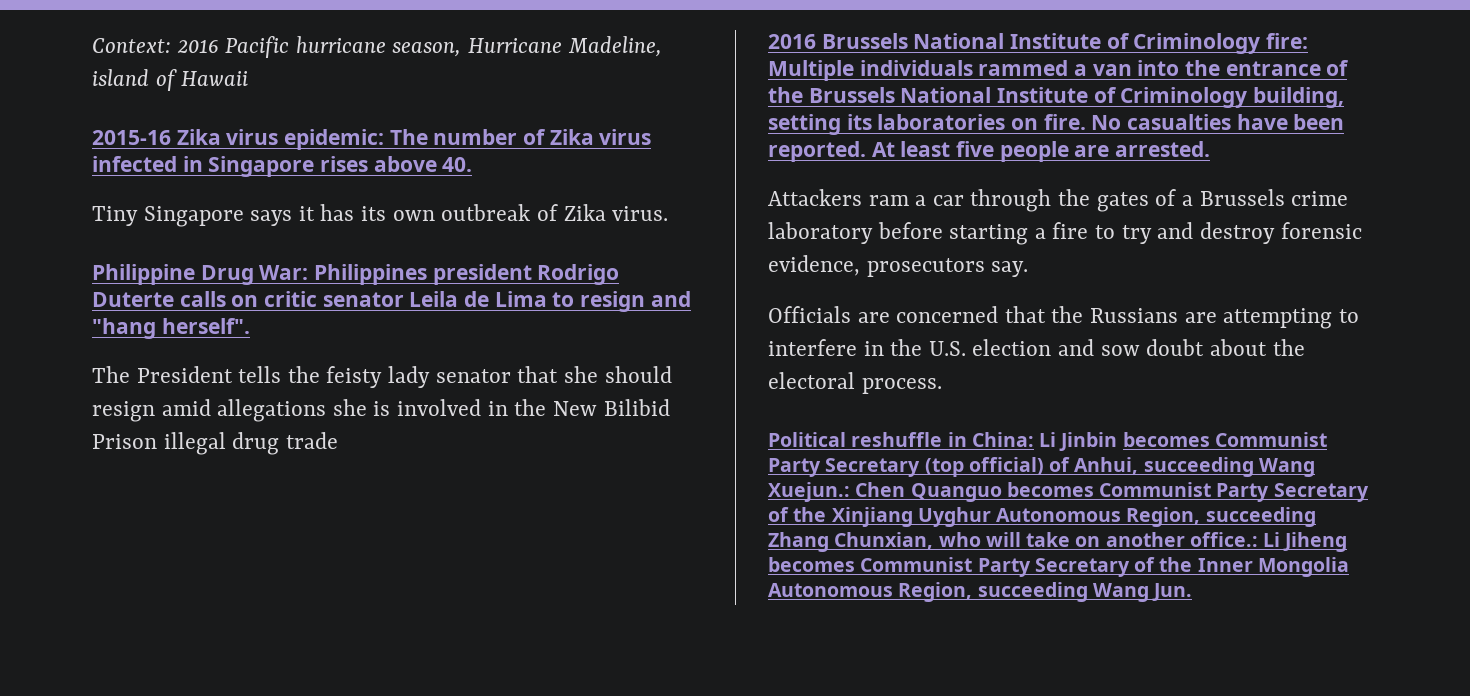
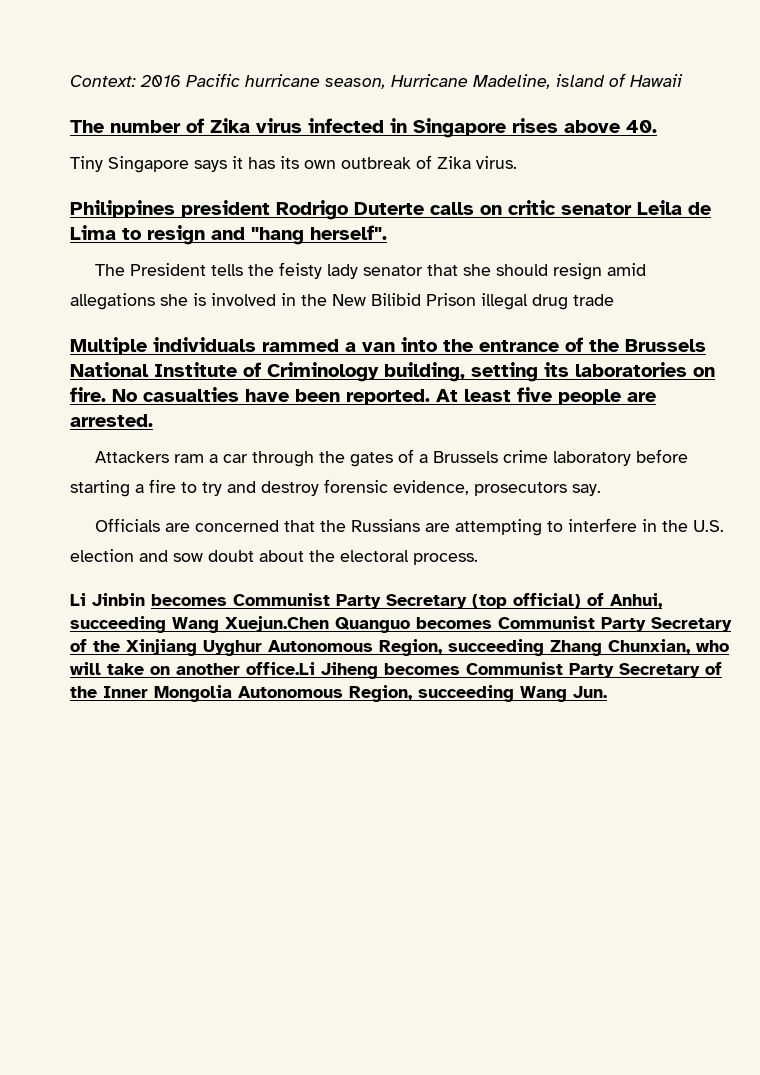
- 2015-16 Zika virus epidemic: The number of Zika virus infected in Singapore rises above 40.
+ The number of Zika virus infected in Singapore rises above 40.
- Philippine Drug War: Philippines president Rodrigo Duterte calls on critic senator Leila de Lima to resign and "hang herself".
+ Philippines president Rodrigo Duterte calls on critic senator Leila de Lima to resign and "hang herself".
- 2016 Brussels National Institute of Criminology fire: Multiple individuals rammed a van into the entrance of the Brussels National Institute of Criminology building, setting its laboratories on fire.
+ Multiple individuals rammed a van into the entrance of the Brussels National Institute of Criminology building, setting its laboratories on fire.
- Political reshuffle in China: Li Jinbin becomes Communist Party Secretary (top official) of Anhui, succeeding Wang Xuejun.: Chen Quanguo becomes Communist Party Secretary of the Xinjiang Uyghur Autonomous Region, succeeding Zhang Chunxian, who will take on another office.: Li Jiheng becomes Communist Party Secretary of the Inner Mongolia Autonomous Region, succeeding Wang Jun.
+ Li Jinbin becomes Communist Party Secretary (top official) of Anhui, succeeding Wang Xuejun.Chen Quanguo becomes Communist Party Secretary of the Xinjiang Uyghur Autonomous Region, succeeding Zhang Chunxian, who will take on another office.Li Jiheng becomes Communist Party Secretary of the Inner Mongolia Autonomous Region, succeeding Wang Jun.

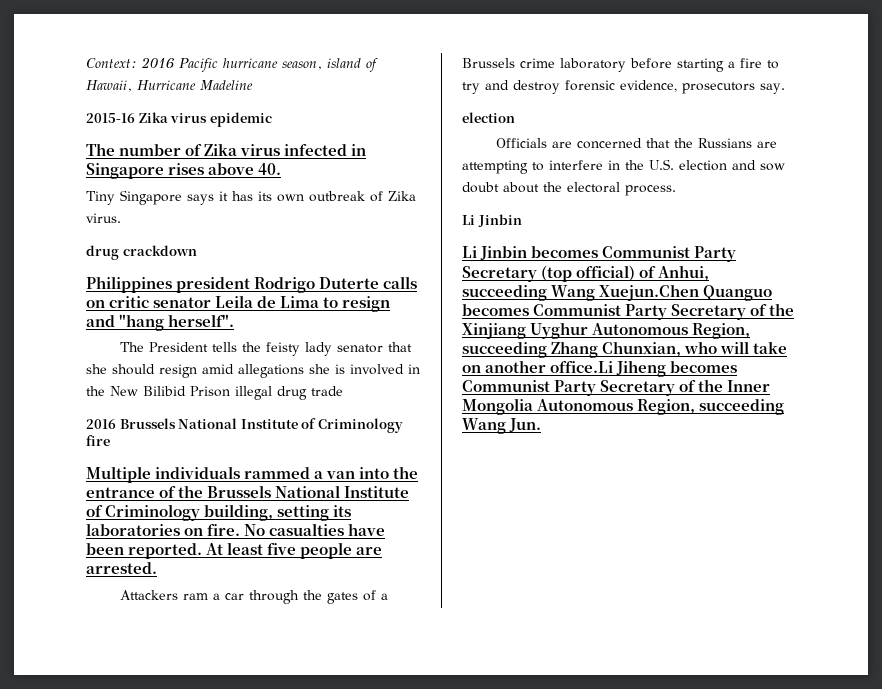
- Context: 2016 Pacific hurricane season, Hurricane Madeline, island of Hawaii
+ Context: 2016 Pacific hurricane season, island of Hawaii, Hurricane Madeline
+ 2015-16 Zika virus epidemic
+ drug crackdown
+ 2016 Brussels National Institute of Criminology fire
  Attackers ram a car through the gates of a Brussels crime laboratory before starting a fire to try and destroy forensic evidence, prosecutors say.
+ election
  Officials are concerned that the Russians are attempting to interfere in the U.S. election and sow doubt about the electoral process.
+ Li Jinbin

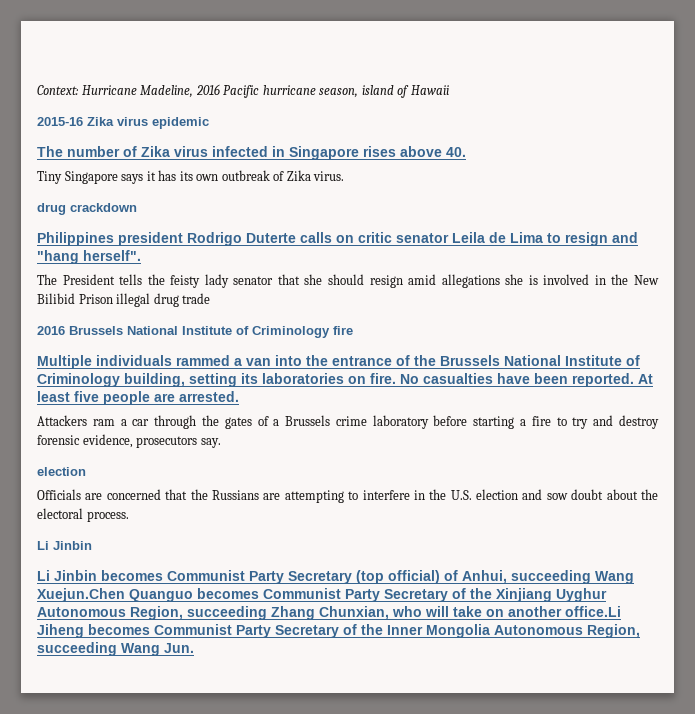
- Context: 2016 Pacific hurricane season, island of Hawaii, Hurricane Madeline
+ Context: Hurricane Madeline, 2016 Pacific hurricane season, island of Hawaii

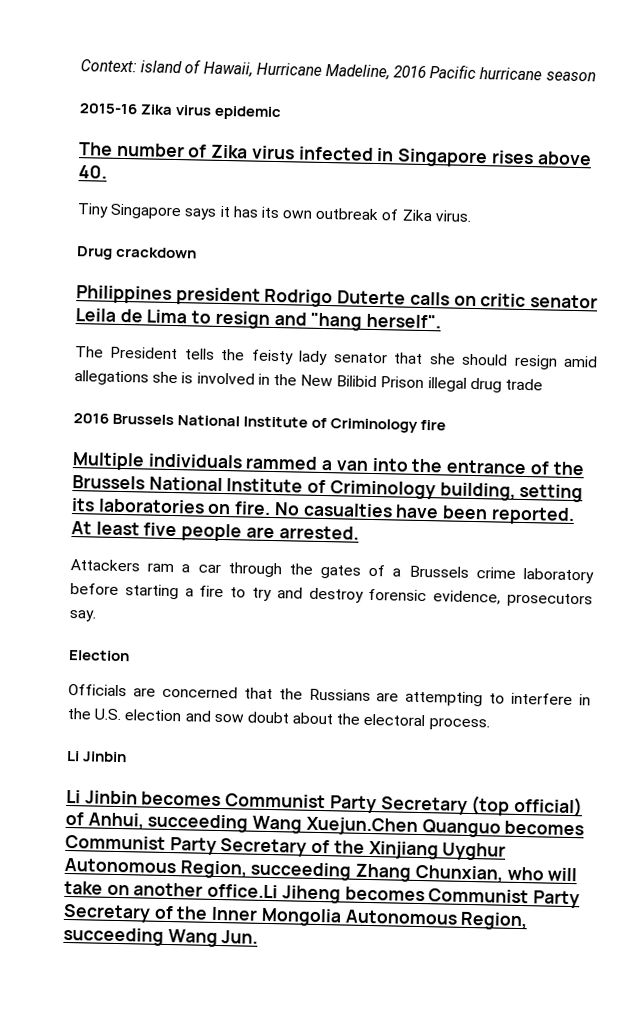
- Context: Hurricane Madeline, 2016 Pacific hurricane season, island of Hawaii
+ Context: island of Hawaii, Hurricane Madeline, 2016 Pacific hurricane season
- drug crackdown
+ Drug crackdown
  Attackers ram a car through the gates of a Brussels crime laboratory before starting a fire to try and destroy forensic evidence, prosecutors say.
- election
+ Election

